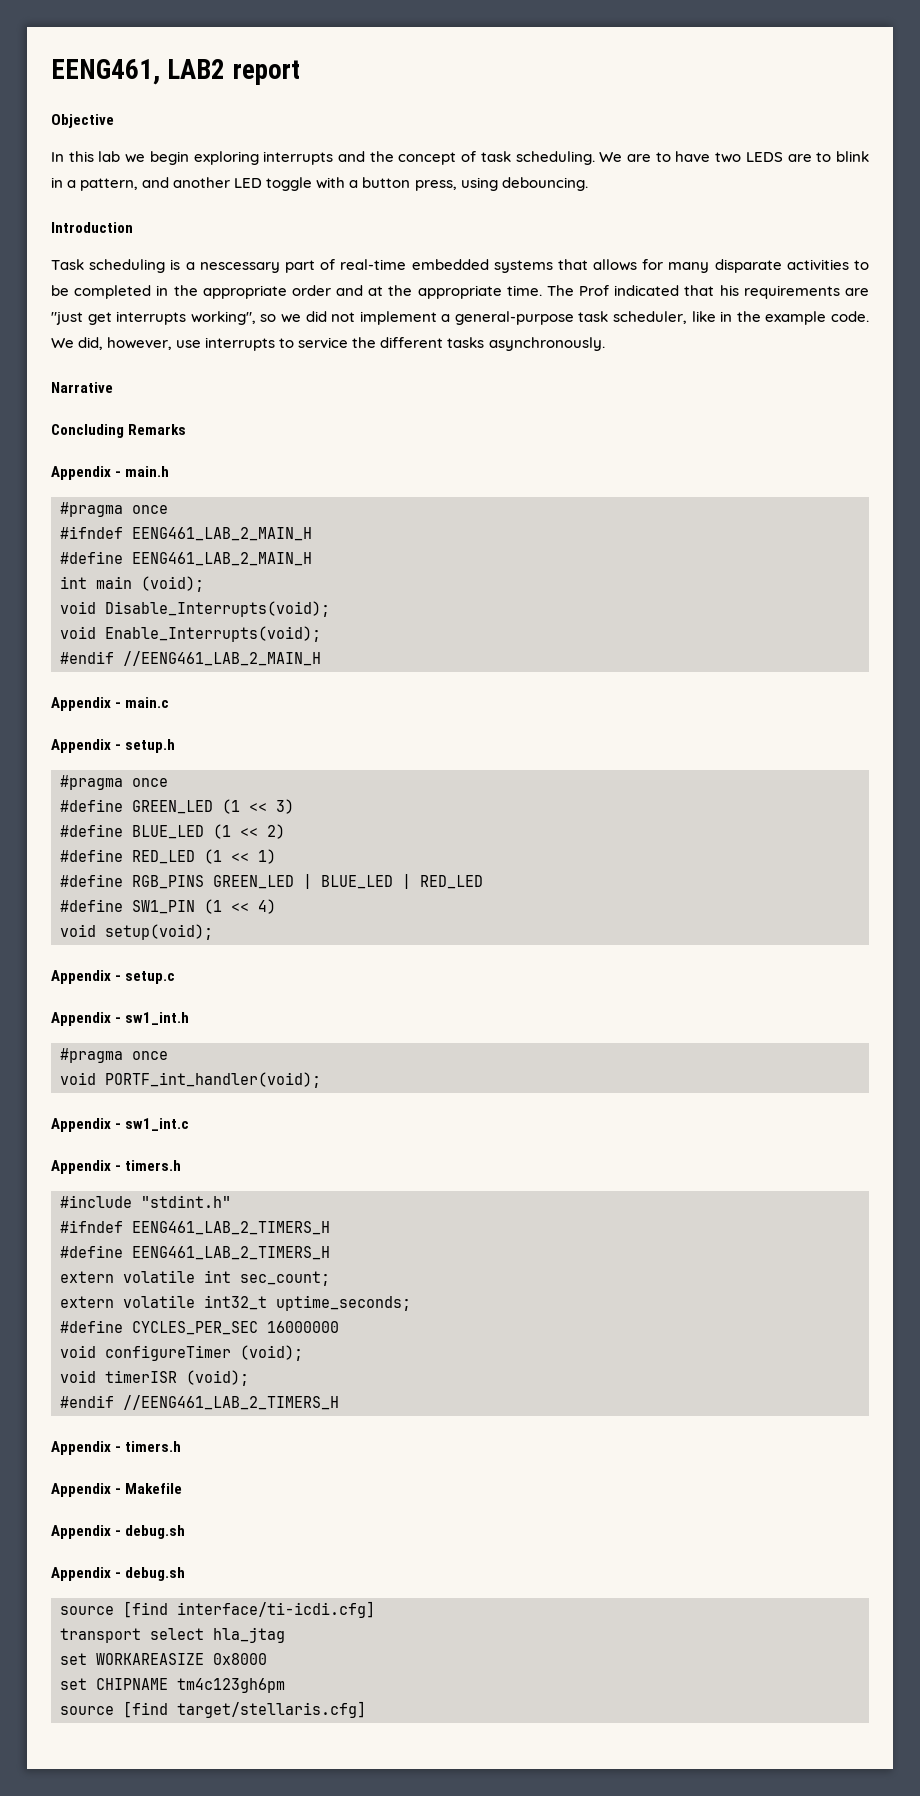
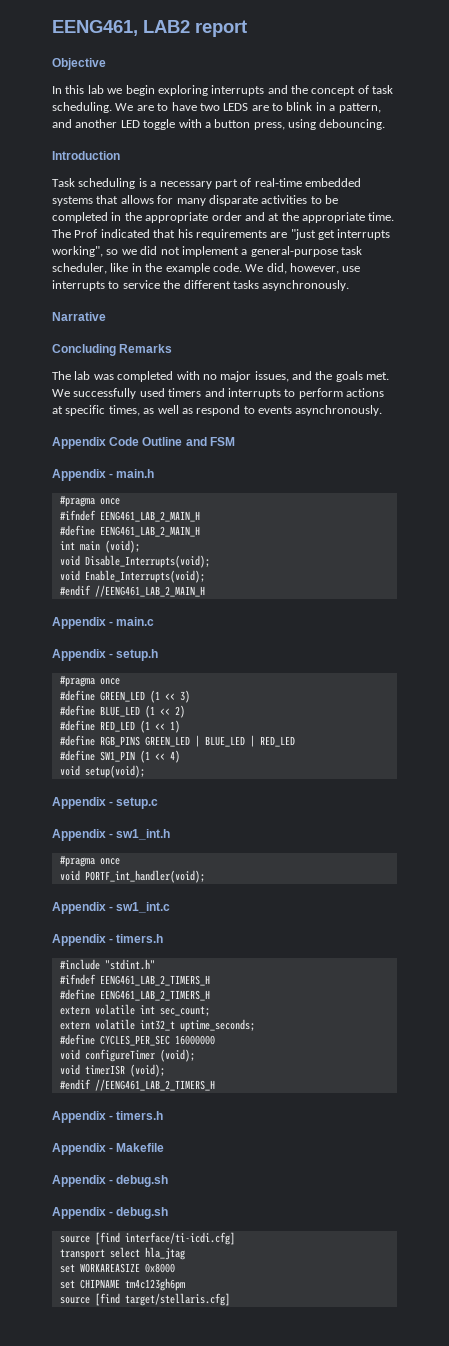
- Task scheduling is a nescessary part of real-time embedded systems that allows for many disparate activities to be completed in the appropriate order and at the appropriate time.
+ Task scheduling is a necessary part of real-time embedded systems that allows for many disparate activities to be completed in the appropriate order and at the appropriate time.
+ The lab was completed with no major issues, and the goals met. We successfully used timers and interrupts to perform actions at specific times, as well as respond to events asynchronously.
+ Appendix Code Outline and FSM

